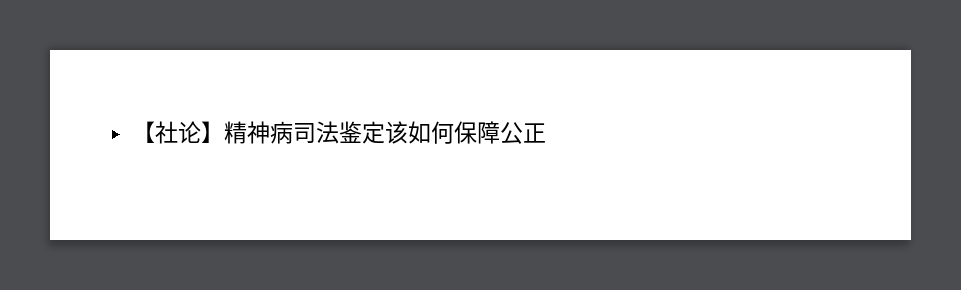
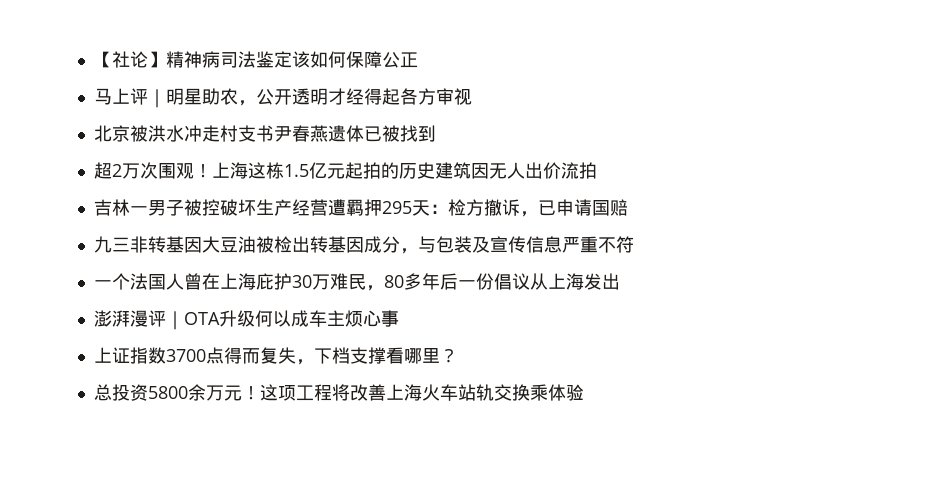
+ 马上评｜明星助农，公开透明才经得起各方审视
+ 北京被洪水冲走村支书尹春燕遗体已被找到
+ 超2万次围观！上海这栋1.5亿元起拍的历史建筑因无人出价流拍
+ 吉林一男子被控破坏生产经营遭羁押295天：检方撤诉，已申请国赔
+ 九三非转基因大豆油被检出转基因成分，与包装及宣传信息严重不符
+ 一个法国人曾在上海庇护30万难民，80多年后一份倡议从上海发出
+ 澎湃漫评｜OTA升级何以成车主烦心事
+ 上证指数3700点得而复失，下档支撑看哪里？
+ 总投资5800余万元！这项工程将改善上海火车站轨交换乘体验

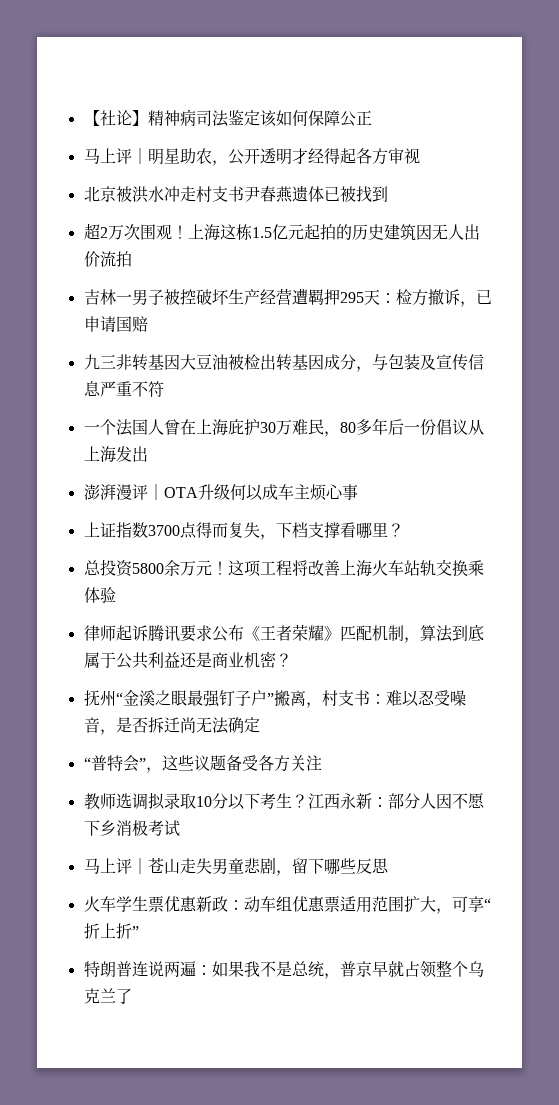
+ 律师起诉腾讯要求公布《王者荣耀》匹配机制，算法到底属于公共利益还是商业机密？
+ 抚州“金溪之眼最强钉子户”搬离，村支书：难以忍受噪音，是否拆迁尚无法确定
+ “普特会”，这些议题备受各方关注
+ 教师选调拟录取10分以下考生？江西永新：部分人因不愿下乡消极考试
+ 马上评｜苍山走失男童悲剧，留下哪些反思
+ 火车学生票优惠新政：动车组优惠票适用范围扩大，可享“折上折”
+ 特朗普连说两遍：如果我不是总统，普京早就占领整个乌克兰了

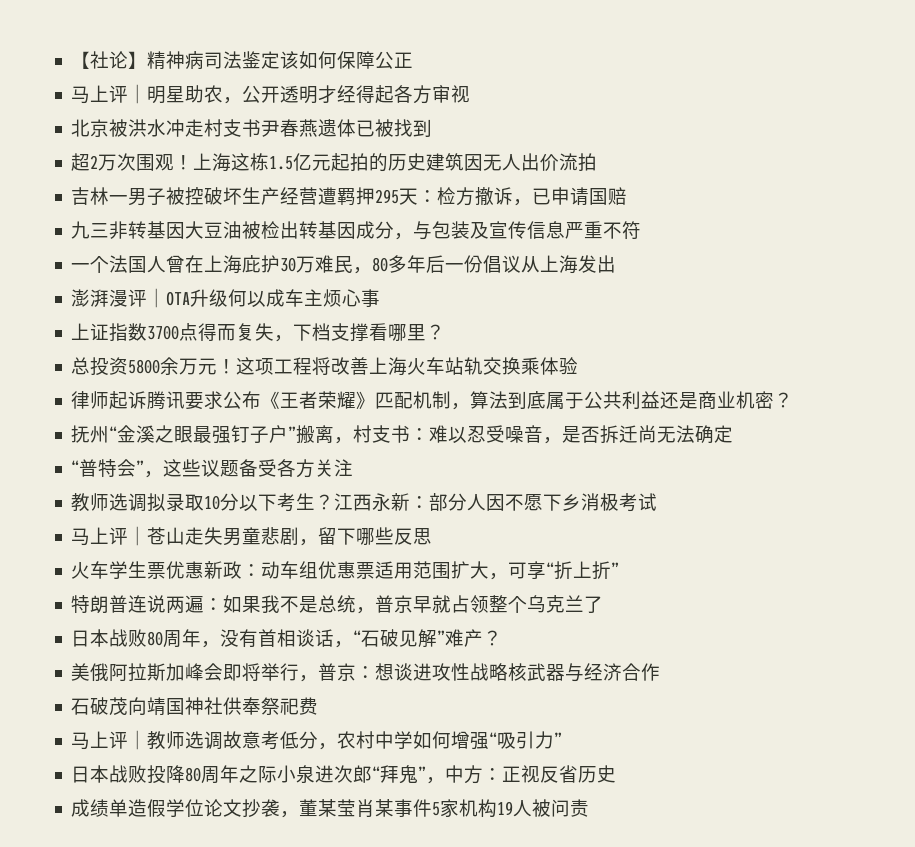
+ 日本战败80周年，没有首相谈话，“石破见解”难产？
+ 美俄阿拉斯加峰会即将举行，普京：想谈进攻性战略核武器与经济合作
+ 石破茂向靖国神社供奉祭祀费
+ 马上评｜教师选调故意考低分，农村中学如何增强“吸引力”
+ 日本战败投降80周年之际小泉进次郎“拜鬼”，中方：正视反省历史
+ 成绩单造假学位论文抄袭，董某莹肖某事件5家机构19人被问责

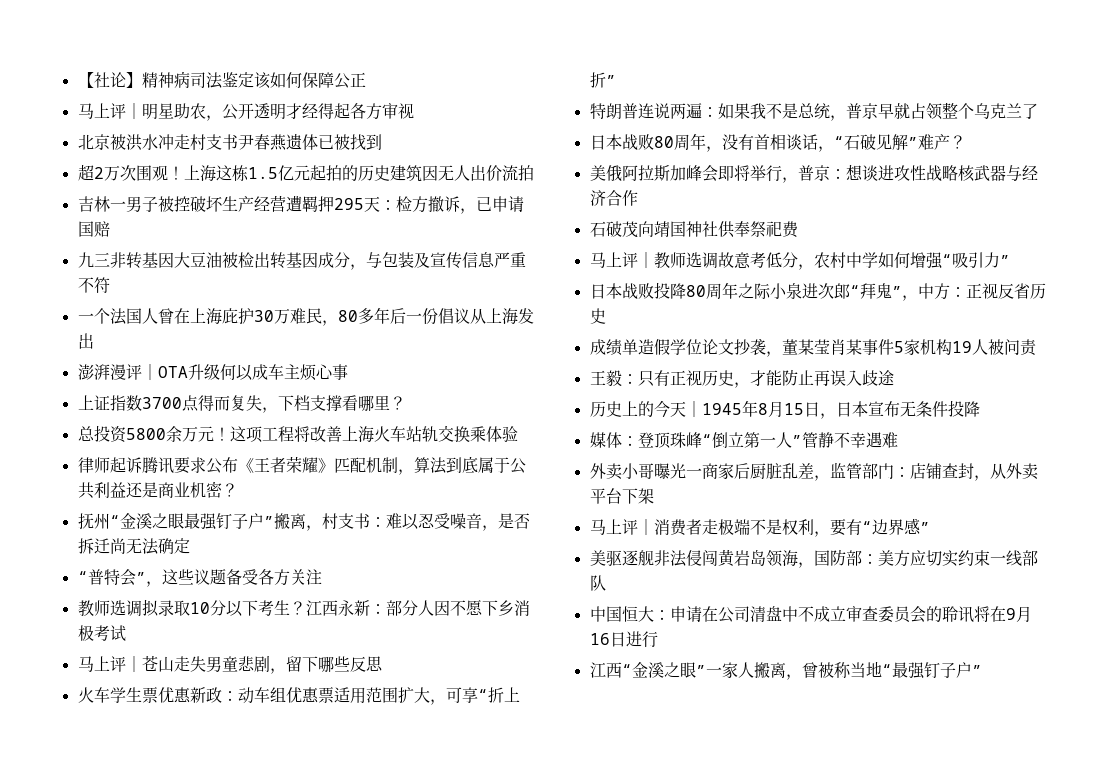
+ 王毅：只有正视历史，才能防止再误入歧途
+ 历史上的今天｜1945年8月15日，日本宣布无条件投降
+ 媒体：登顶珠峰“倒立第一人”管静不幸遇难
+ 外卖小哥曝光一商家后厨脏乱差，监管部门：店铺查封，从外卖平台下架
+ 马上评｜消费者走极端不是权利，要有“边界感”
+ 美驱逐舰非法侵闯黄岩岛领海，国防部：美方应切实约束一线部队
+ 中国恒大：申请在公司清盘中不成立审查委员会的聆讯将在9月16日进行
+ 江西“金溪之眼”一家人搬离，曾被称当地“最强钉子户”

